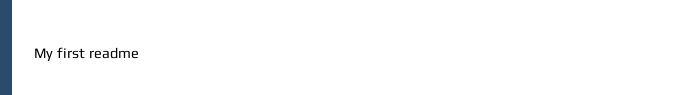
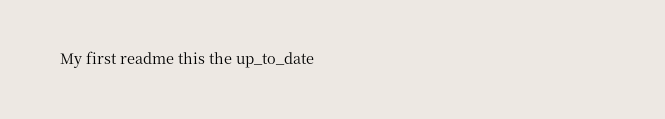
- My first readme
+ My first readme this the up_to_date

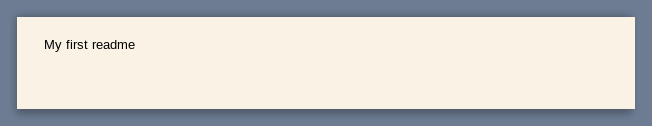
- My first readme this the up_to_date
+ My first readme

